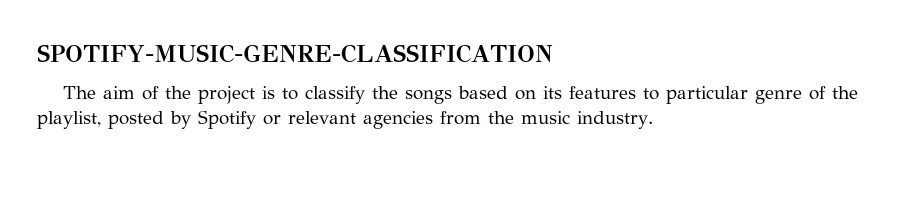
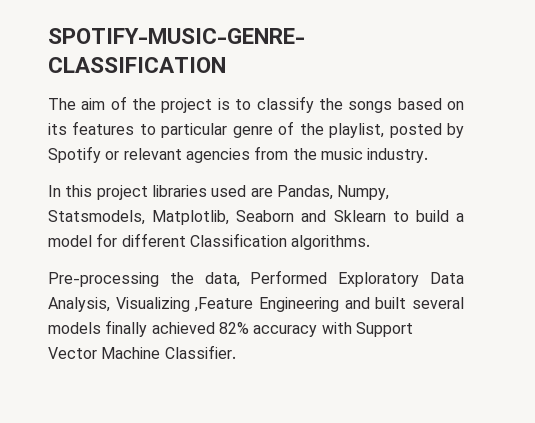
+ In this project libraries used are Pandas, Numpy, Statsmodels, Matplotlib, Seaborn and Sklearn to build a model for different Classification algorithms.
+ Pre-processing the data, Performed Exploratory Data Analysis, Visualizing ,Feature Engineering and built several models finally achieved 82% accuracy with Support Vector Machine Classifier.

